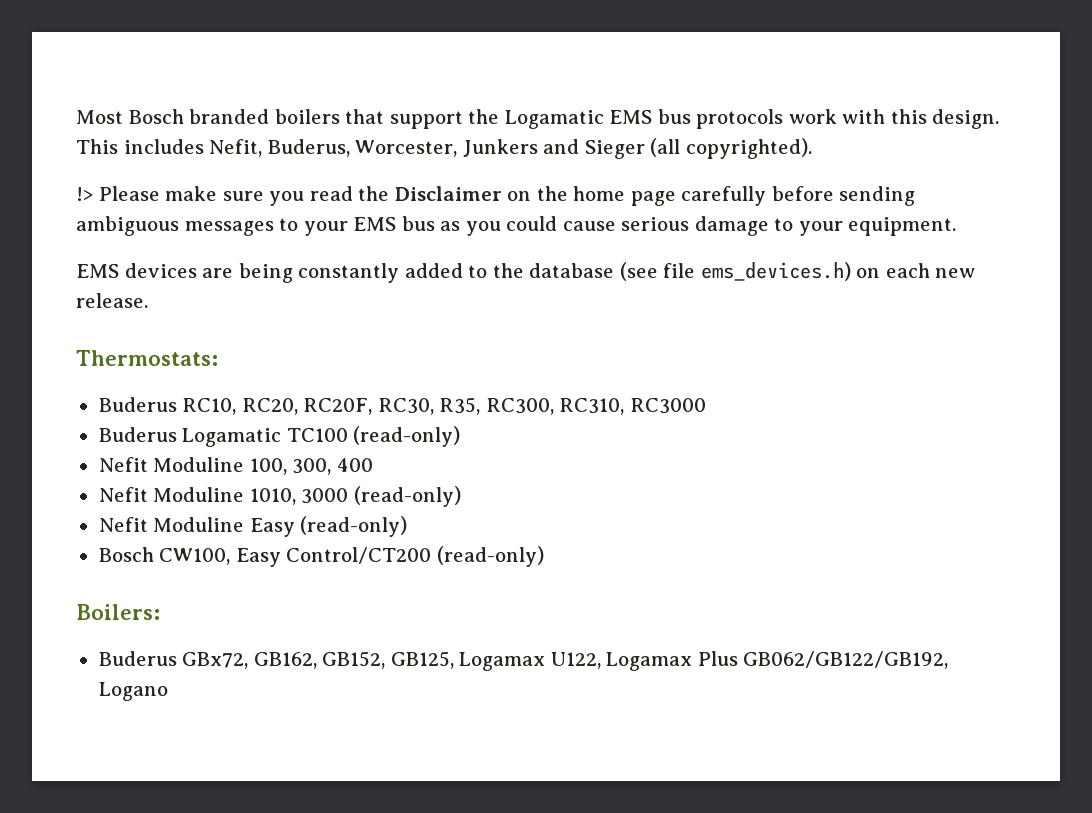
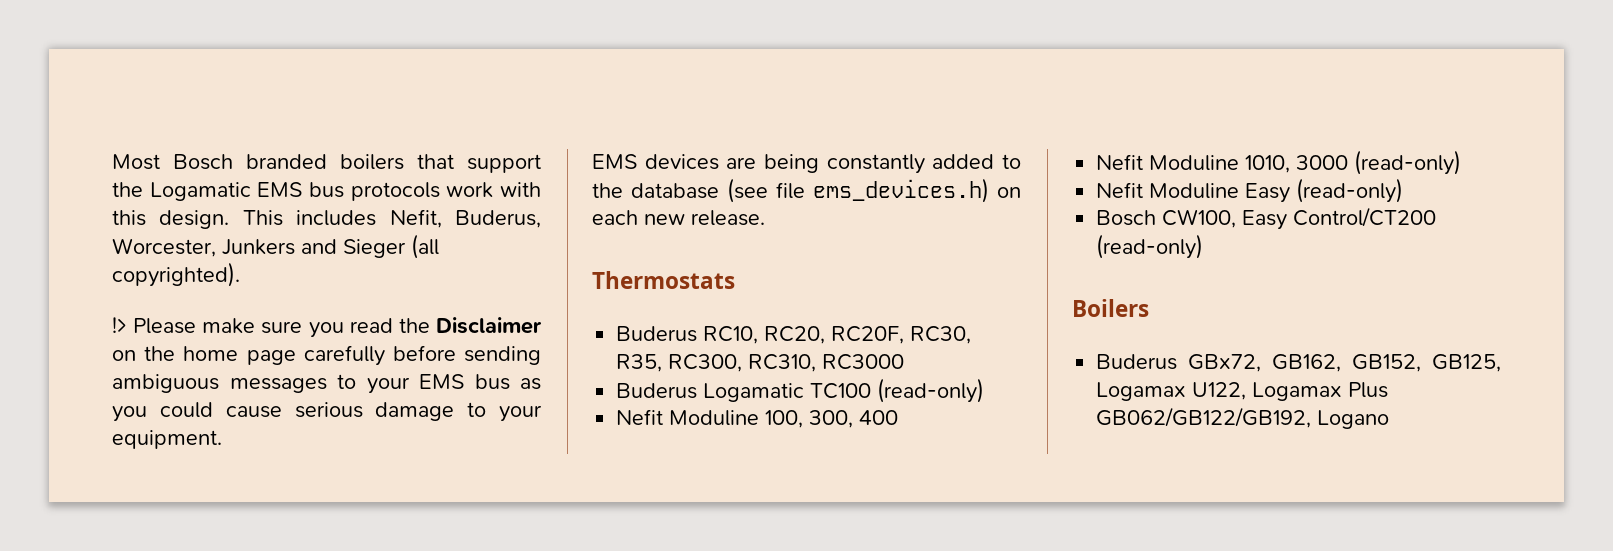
- Thermostats:
+ Thermostats
- Boilers:
+ Boilers

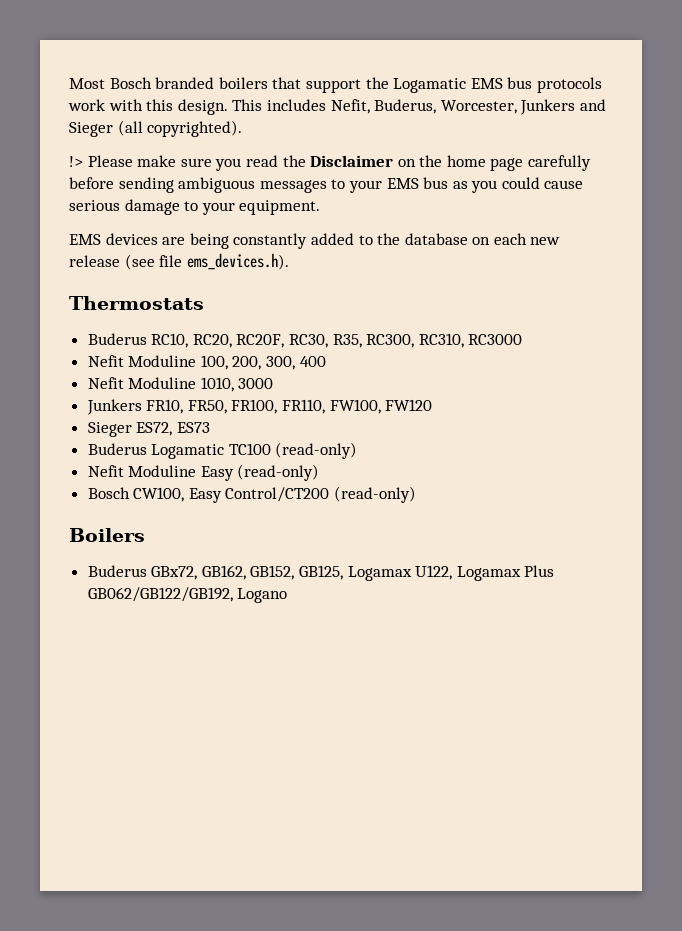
- EMS devices are being constantly added to the database (see file ems_devices.h) on each new release.
+ EMS devices are being constantly added to the database on each new release (see file ems_devices.h).
- Buderus Logamatic TC100 (read-only)
- Nefit Moduline 100, 300, 400
+ Nefit Moduline 100, 200, 300, 400
- Nefit Moduline 1010, 3000 (read-only)
+ Nefit Moduline 1010, 3000
+ Junkers FR10, FR50, FR100, FR110, FW100, FW120
+ Sieger ES72, ES73
+ Buderus Logamatic TC100 (read-only)

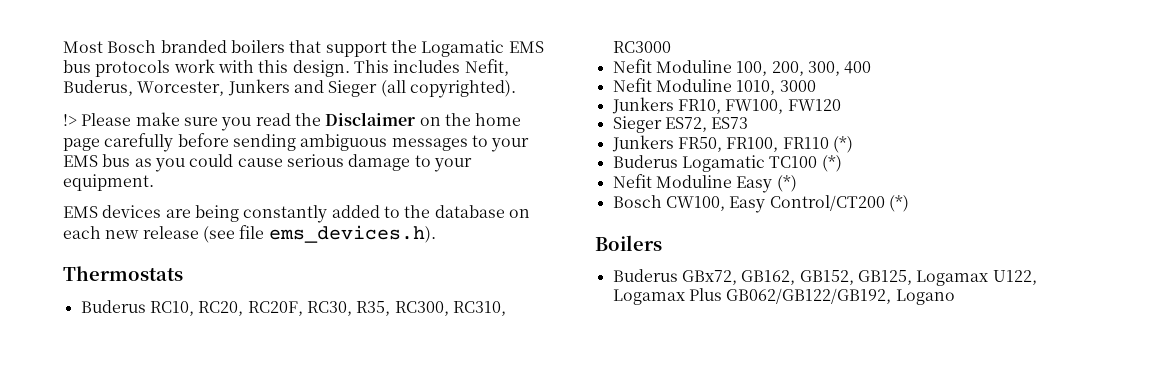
- Junkers FR10, FR50, FR100, FR110, FW100, FW120
+ Junkers FR10, FW100, FW120
+ Junkers FR50, FR100, FR110 (*)
- Buderus Logamatic TC100 (read-only)
+ Buderus Logamatic TC100 (*)
- Nefit Moduline Easy (read-only)
+ Nefit Moduline Easy (*)
- Bosch CW100, Easy Control/CT200 (read-only)
+ Bosch CW100, Easy Control/CT200 (*)

